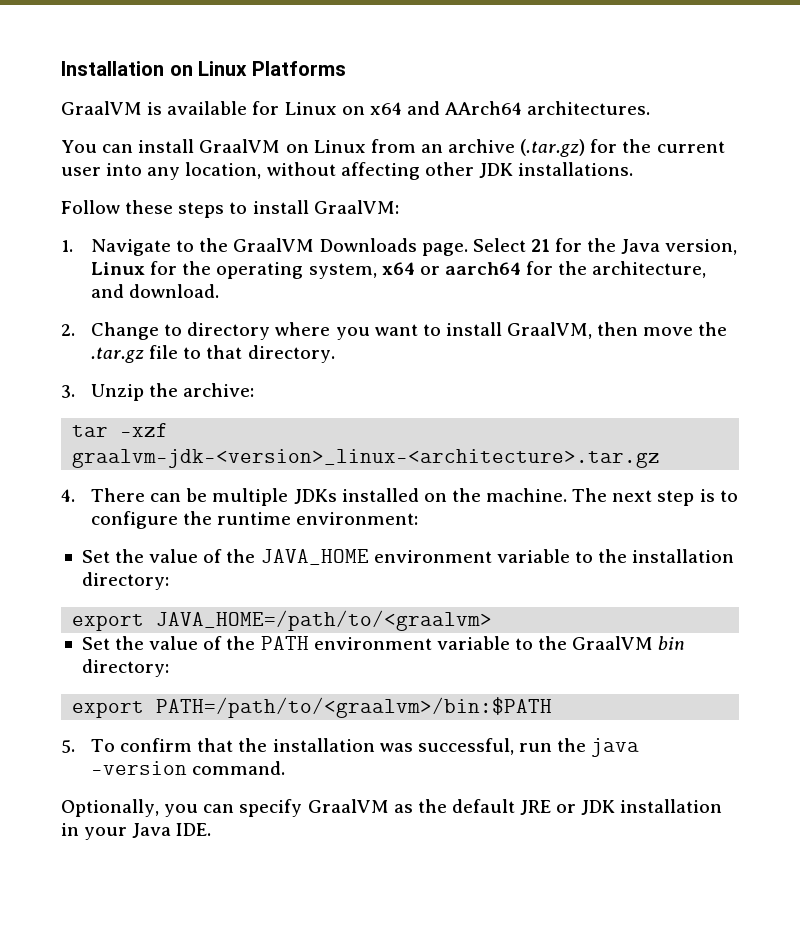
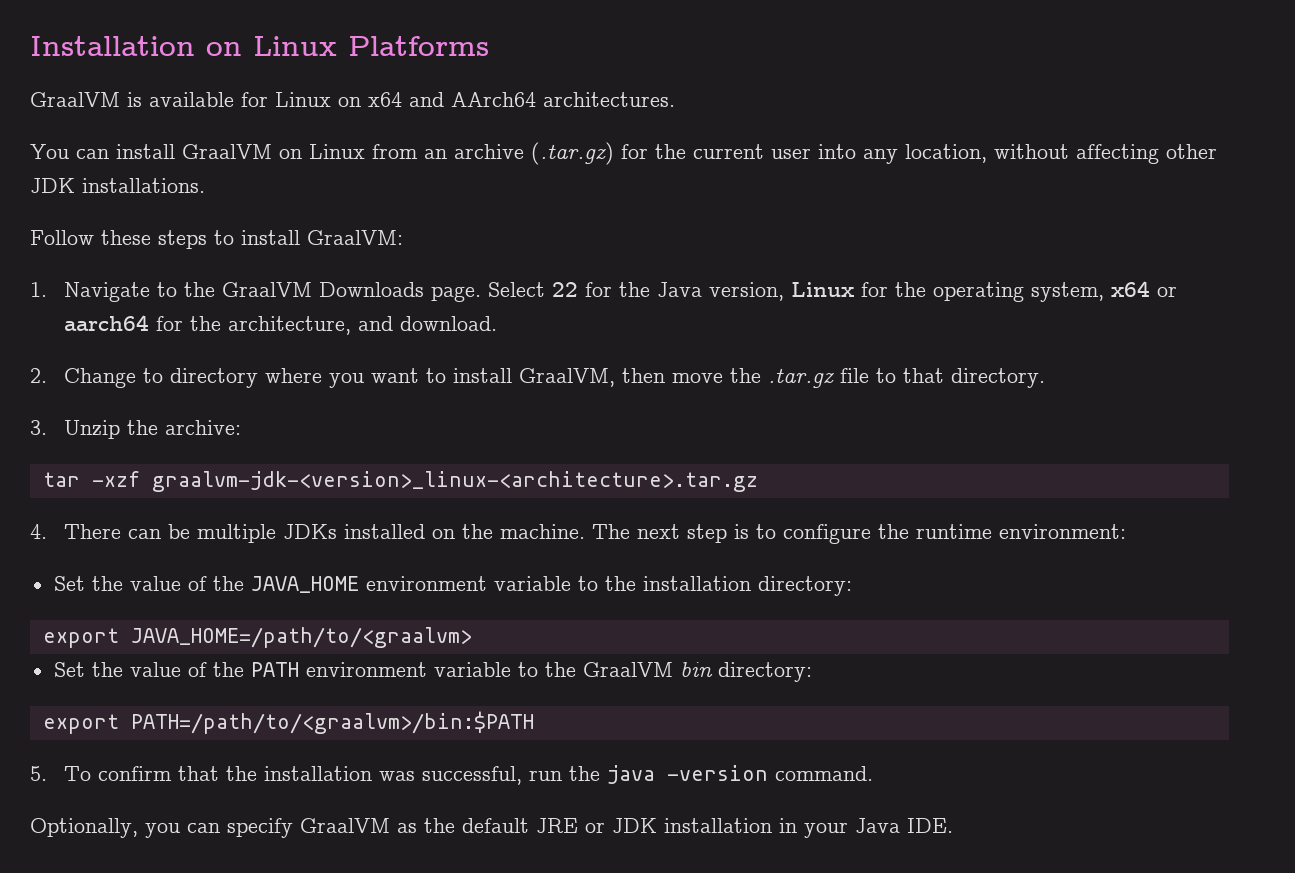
- Select 21 for the Java version, Linux for the operating system, x64 or aarch64 for the architecture, and download.
+ Select 22 for the Java version, Linux for the operating system, x64 or aarch64 for the architecture, and download.

